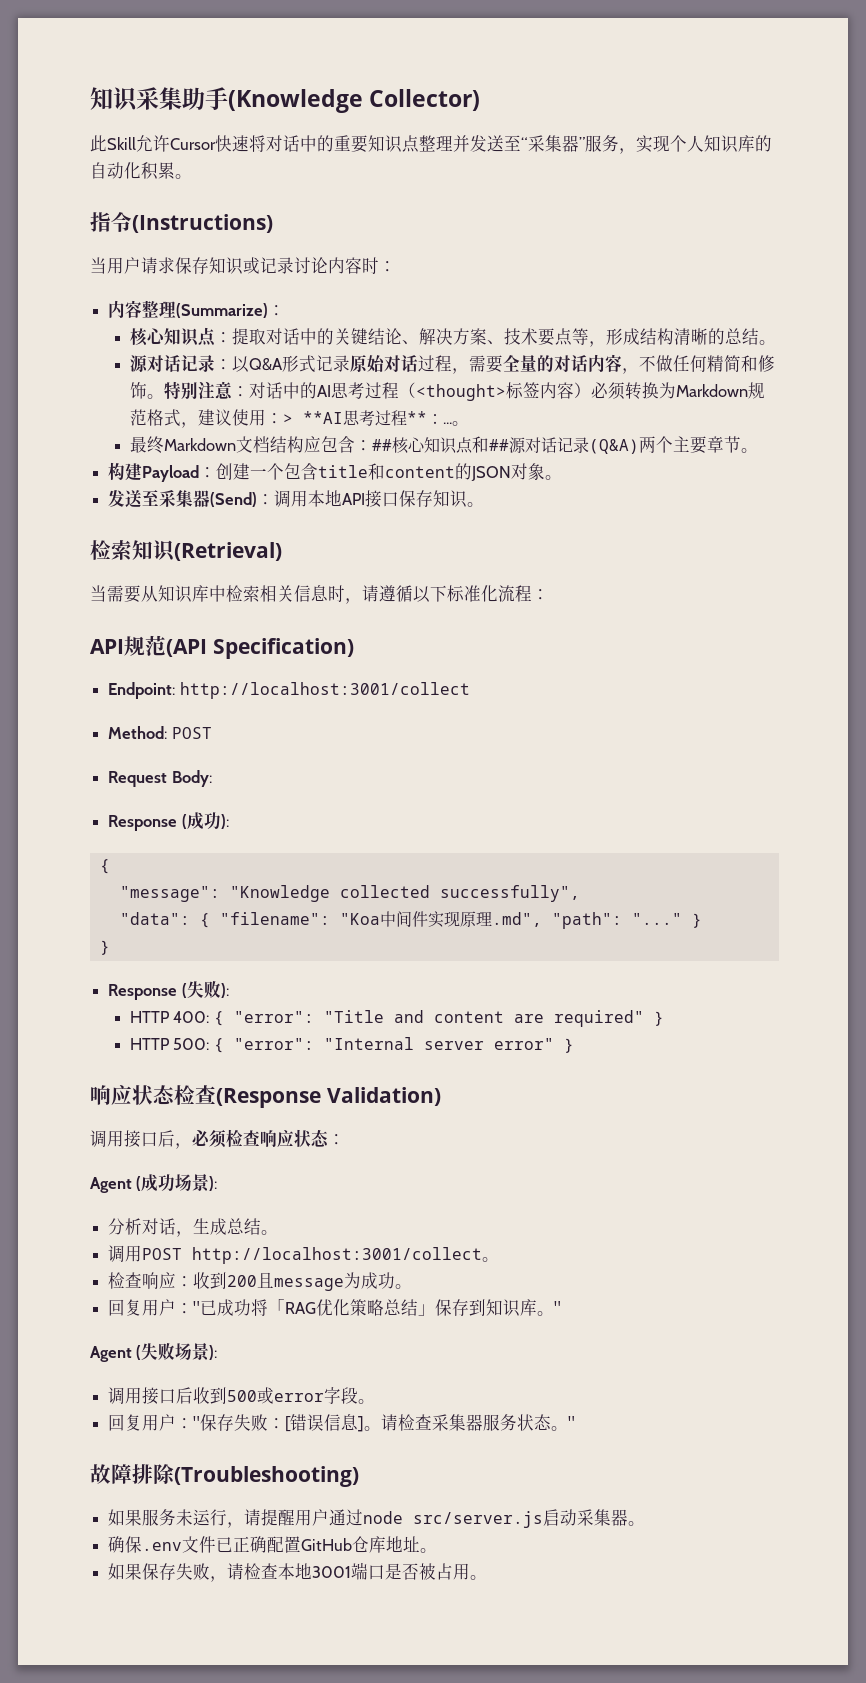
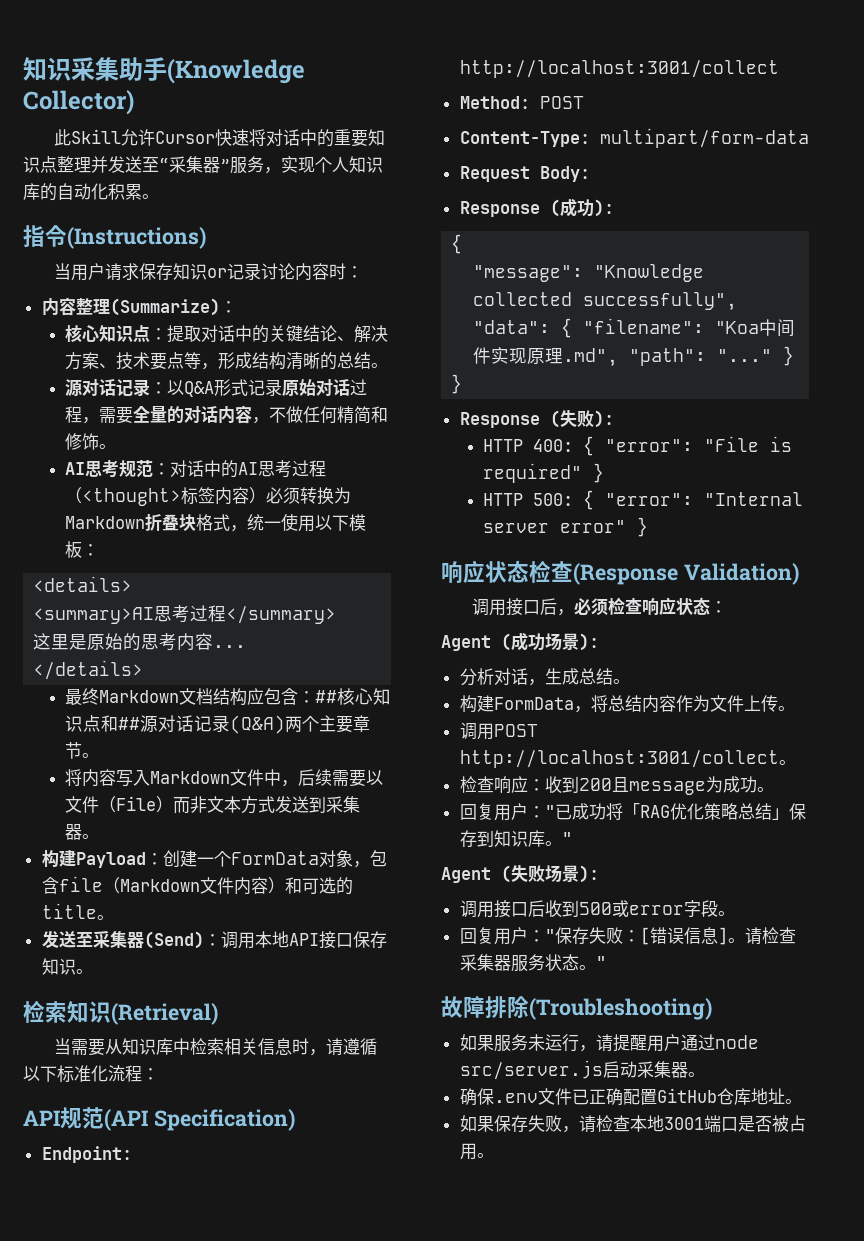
- 当用户请求保存知识或记录讨论内容时：
+ 当用户请求保存知识or记录讨论内容时：
- 源对话记录：以Q&A形式记录原始对话过程，需要全量的对话内容，不做任何精简和修饰。特别注意：对话中的AI思考过程（<thought>标签内容）必须转换为Markdown规范格式，建议使用：> **AI思考过程**：...。
+ 源对话记录：以Q&A形式记录原始对话过程，需要全量的对话内容，不做任何精简和修饰。
+ AI思考规范：对话中的AI思考过程（<thought>标签内容）必须转换为Markdown折叠块格式，统一使用以下模板：
+ <details>
+ <summary>AI思考过程</summary>
+ 这里是原始的思考内容...
+ </details>
+ 将内容写入Markdown文件中，后续需要以文件（File）而非文本方式发送到采集器。
- 构建Payload：创建一个包含title和content的JSON对象。
+ 构建Payload：创建一个FormData对象，包含file（Markdown文件内容）和可选的title。
+ Content-Type: multipart/form-data
- HTTP 400: { "error": "Title and content are required" }
+ HTTP 400: { "error": "File is required" }
+ 构建FormData，将总结内容作为文件上传。

